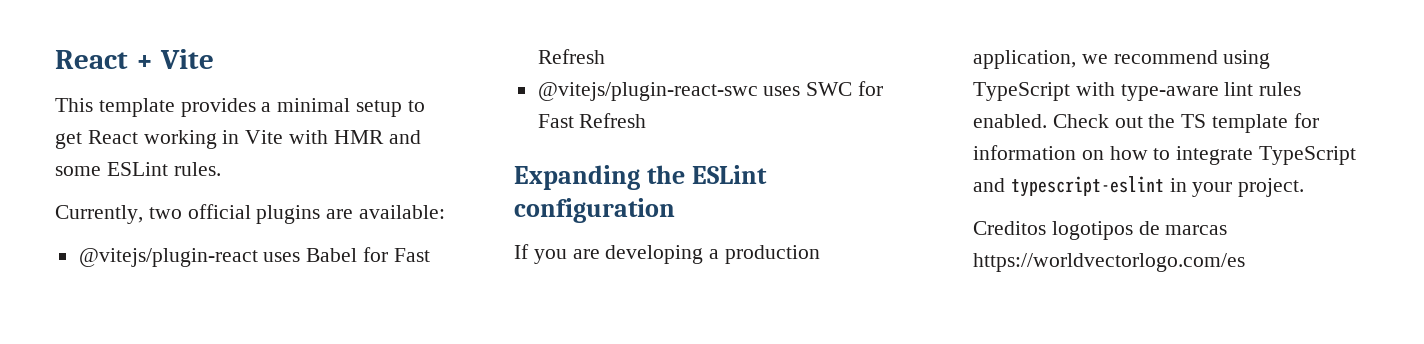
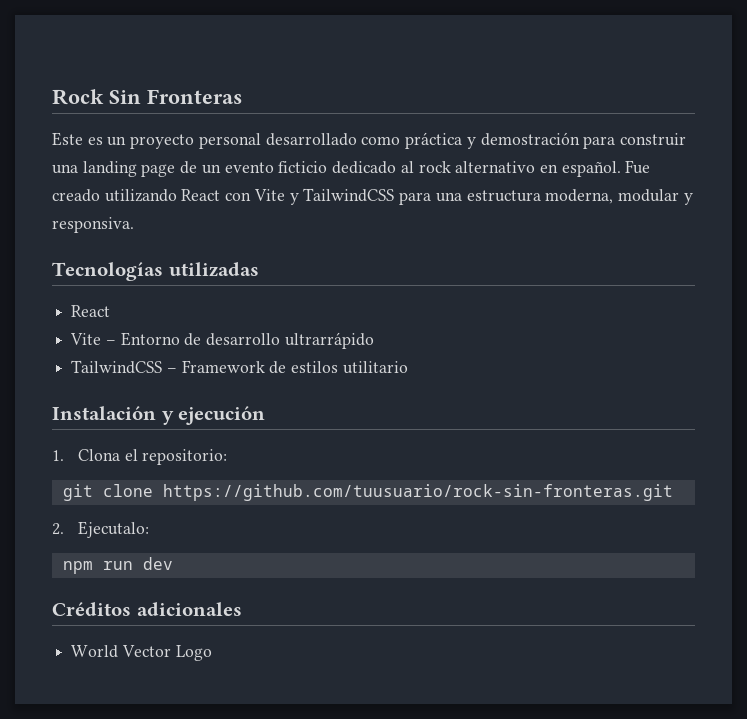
- React + Vite
- This template provides a minimal setup to get React working in Vite with HMR and some ESLint rules.
- Currently, two official plugins are available:
- @vitejs/plugin-react uses Babel for Fast Refresh
- @vitejs/plugin-react-swc uses SWC for Fast Refresh
- Expanding the ESLint configuration
- If you are developing a production application, we recommend using TypeScript with type-aware lint rules enabled. Check out the TS template for information on how to integrate TypeScript and typescript-eslint in your project.
- Creditos logotipos de marcas https://worldvectorlogo.com/es
+ Rock Sin Fronteras
+ Este es un proyecto personal desarrollado como práctica y demostración para construir una landing page de un evento ficticio dedicado al rock alternativo en español. Fue creado utilizando React con Vite y TailwindCSS para una estructura moderna, modular y responsiva.
+ Tecnologías utilizadas
+ React
+ Vite – Entorno de desarrollo ultrarrápido
+ TailwindCSS – Framework de estilos utilitario
+ Instalación y ejecución
+ 1. Clona el repositorio:
+ git clone https://github.com/tuusuario/rock-sin-fronteras.git
+ 2. Ejecutalo:
+ npm run dev
+ Créditos adicionales
+ World Vector Logo

